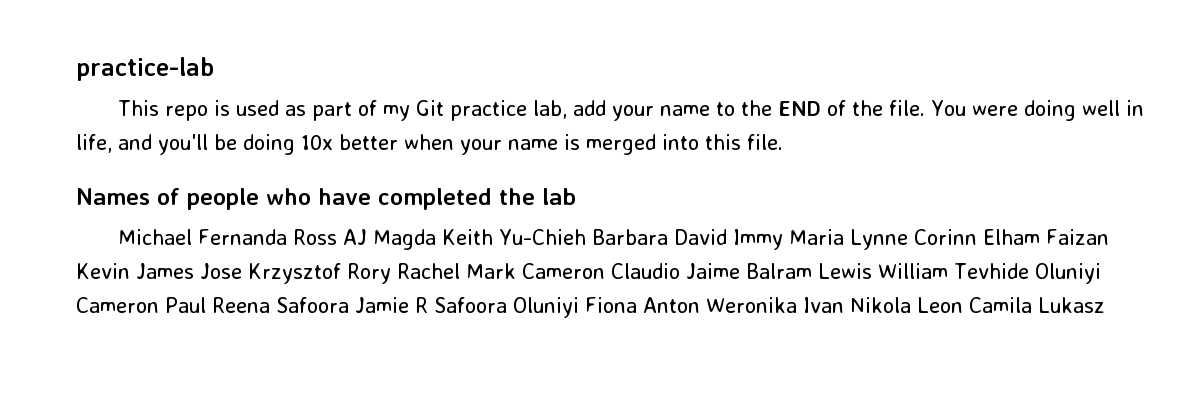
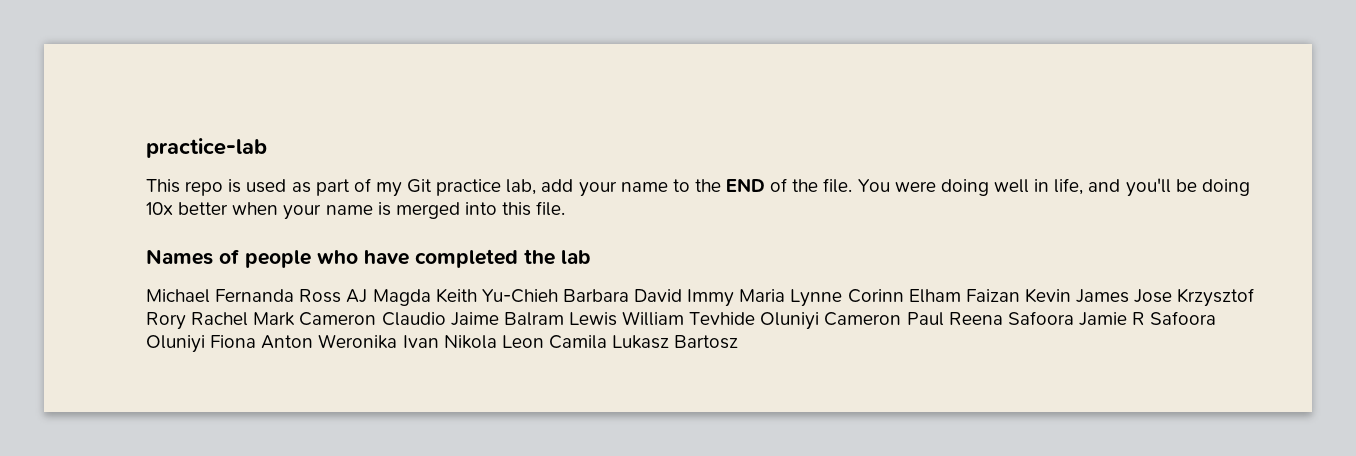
- Michael Fernanda Ross AJ Magda Keith Yu-Chieh Barbara David Immy Maria Lynne Corinn Elham Faizan Kevin James Jose Krzysztof Rory Rachel Mark Cameron Claudio Jaime Balram Lewis William Tevhide Oluniyi Cameron Paul Reena Safoora Jamie R Safoora Oluniyi Fiona Anton Weronika Ivan Nikola Leon Camila Lukasz
+ Michael Fernanda Ross AJ Magda Keith Yu-Chieh Barbara David Immy Maria Lynne Corinn Elham Faizan Kevin James Jose Krzysztof Rory Rachel Mark Cameron Claudio Jaime Balram Lewis William Tevhide Oluniyi Cameron Paul Reena Safoora Jamie R Safoora Oluniyi Fiona Anton Weronika Ivan Nikola Leon Camila Lukasz Bartosz

